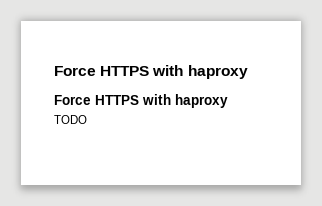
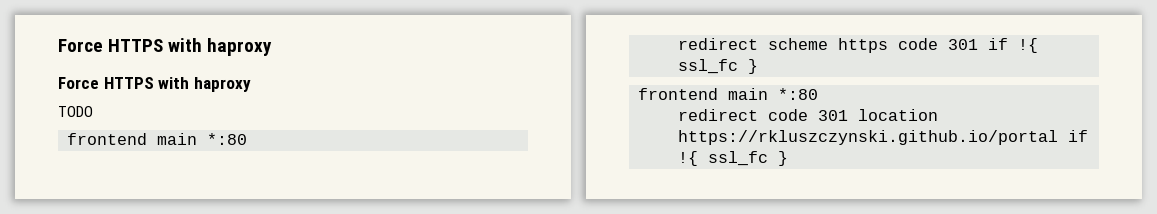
  TODO
+ frontend main *:80
+ redirect scheme https code 301 if !{ ssl_fc }
+ frontend main *:80
+ redirect code 301 location https://rkluszczynski.github.io/portal if !{ ssl_fc }

